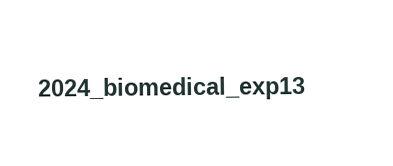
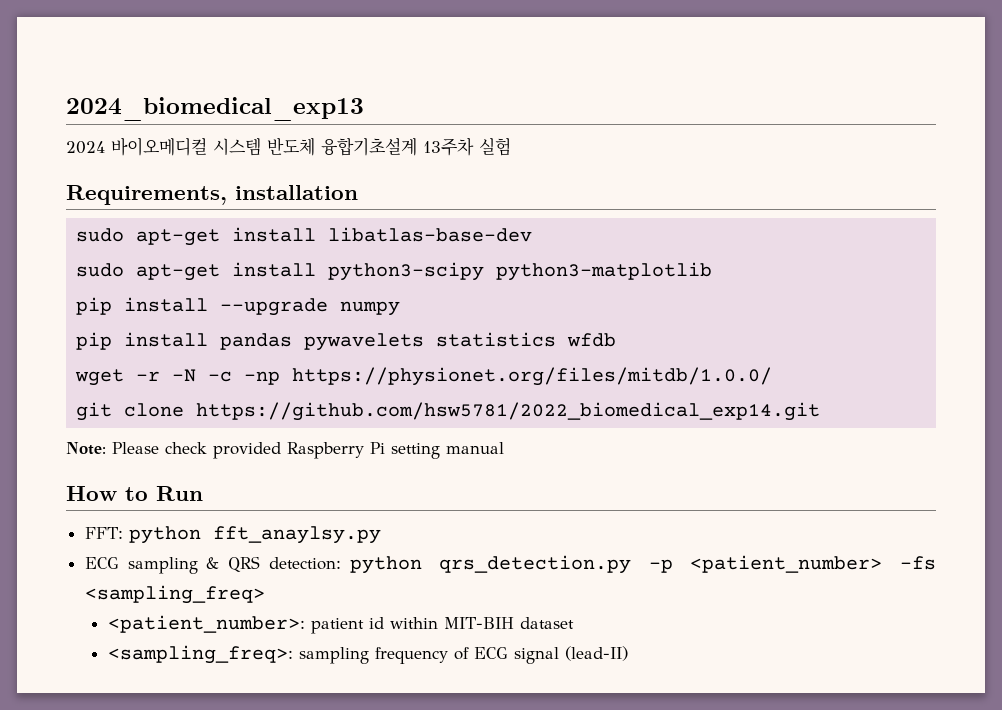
+ 2024 바이오메디컬 시스템 반도체 융합기초설계 13주차 실험
+ Requirements, installation
+ sudo apt-get install libatlas-base-dev
+ sudo apt-get install python3-scipy python3-matplotlib
+ pip install --upgrade numpy
+ pip install pandas pywavelets statistics wfdb
+ wget -r -N -c -np https://physionet.org/files/mitdb/1.0.0/
+ git clone https://github.com/hsw5781/2022_biomedical_exp14.git
+ Note: Please check provided Raspberry Pi setting manual
+ How to Run
+ FFT: python fft_anaylsy.py
+ ECG sampling & QRS detection: python qrs_detection.py -p <patient_number> -fs <sampling_freq>
+ <patient_number>: patient id within MIT-BIH dataset
+ <sampling_freq>: sampling frequency of ECG signal (lead-II)

